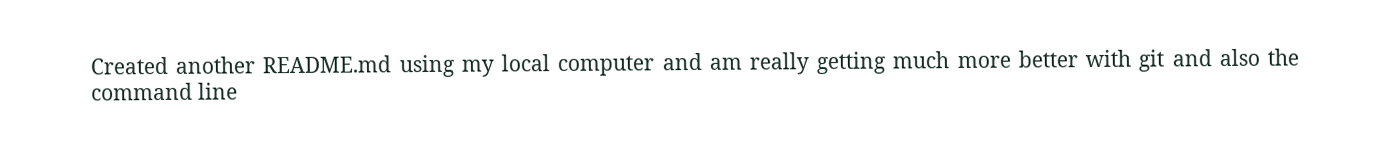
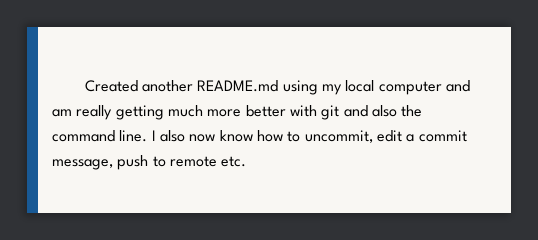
- Created another README.md using my local computer and am really getting much more better with git and also the command line
+ Created another README.md using my local computer and am really getting much more better with git and also the command line. I also now know how to uncommit, edit a commit message, push to remote etc.

